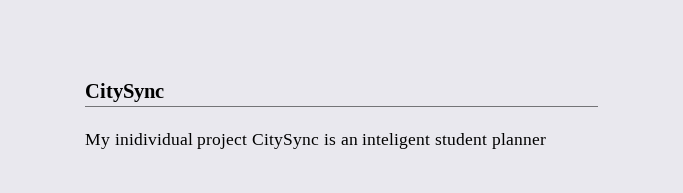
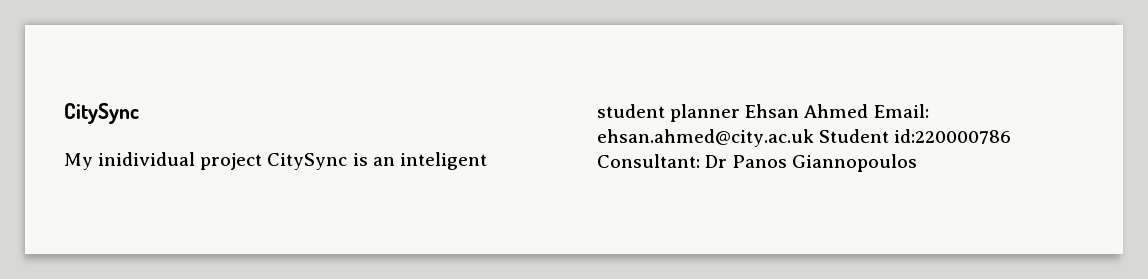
- My inidividual project CitySync is an inteligent student planner
+ My inidividual project CitySync is an inteligent student planner Ehsan Ahmed Email: ehsan.ahmed@city.ac.uk Student id:220000786 Consultant: Dr Panos Giannopoulos

